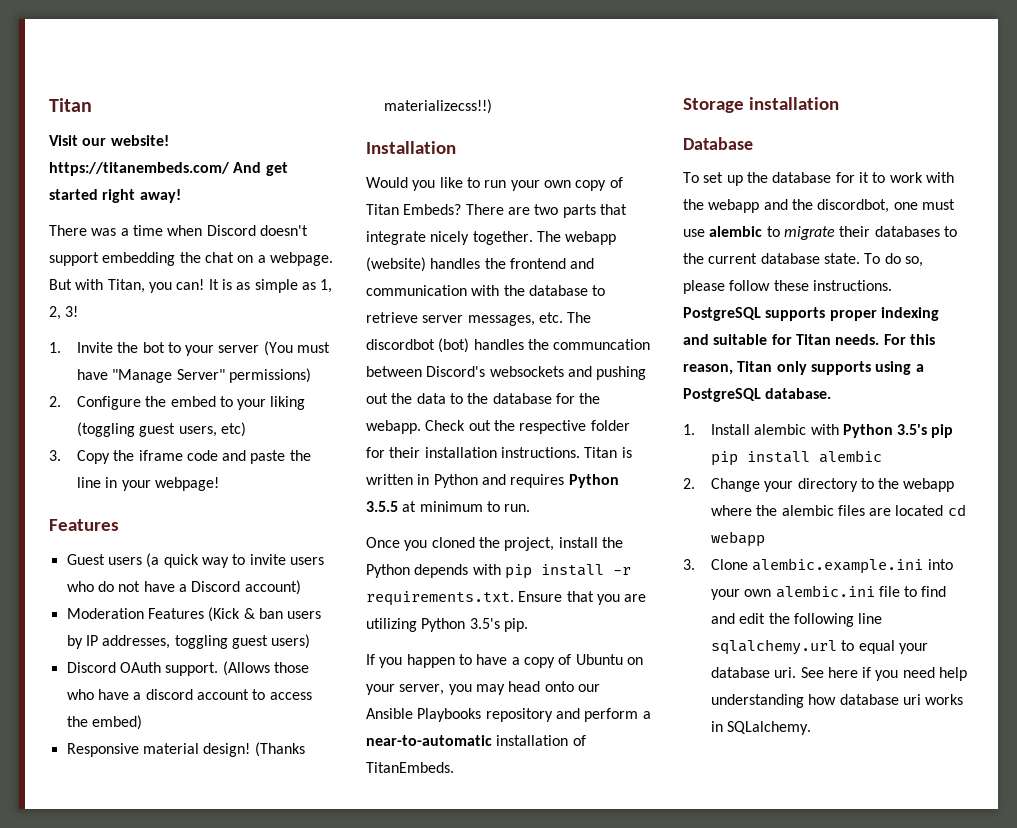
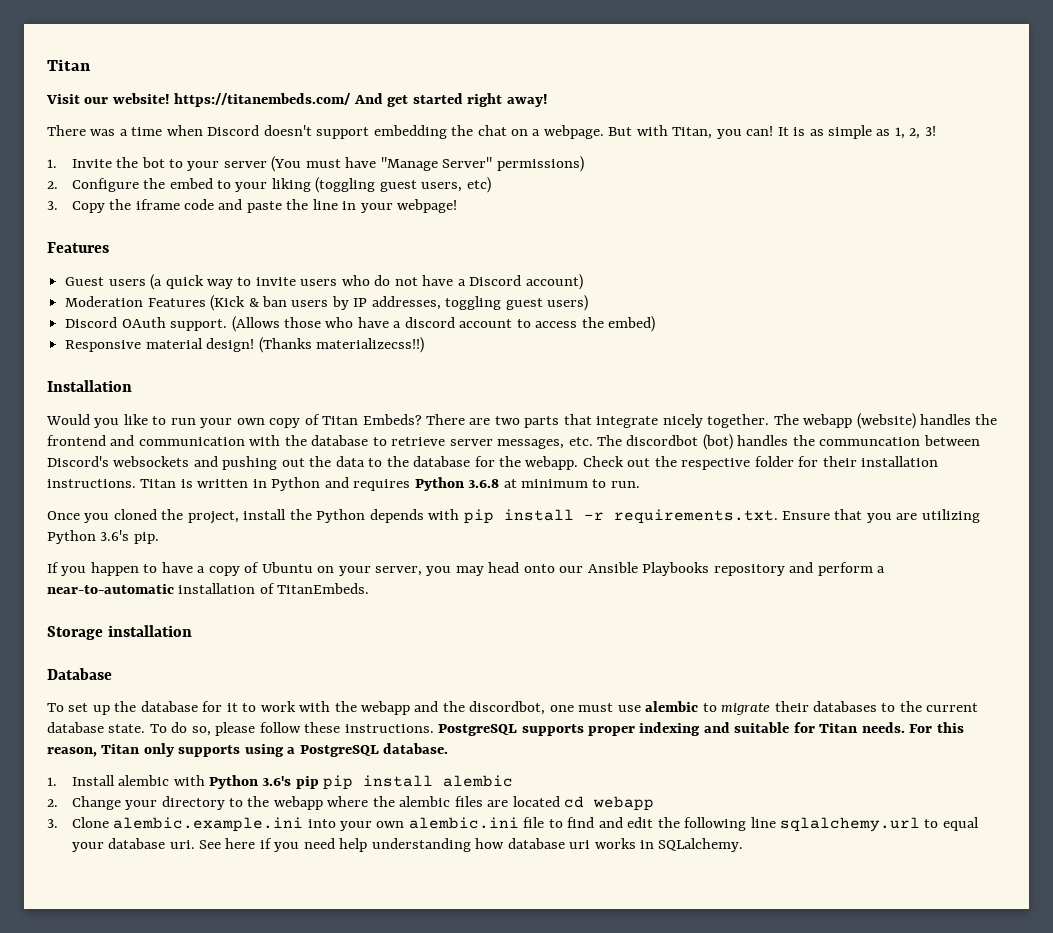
- Titan is written in Python and requires Python 3.5.5 at minimum to run.
+ Titan is written in Python and requires Python 3.6.8 at minimum to run.
- Once you cloned the project, install the Python depends with pip install -r requirements.txt. Ensure that you are utilizing Python 3.5's pip.
+ Once you cloned the project, install the Python depends with pip install -r requirements.txt. Ensure that you are utilizing Python 3.6's pip.
- 1. Install alembic with Python 3.5's pip pip install alembic
+ 1. Install alembic with Python 3.6's pip pip install alembic

